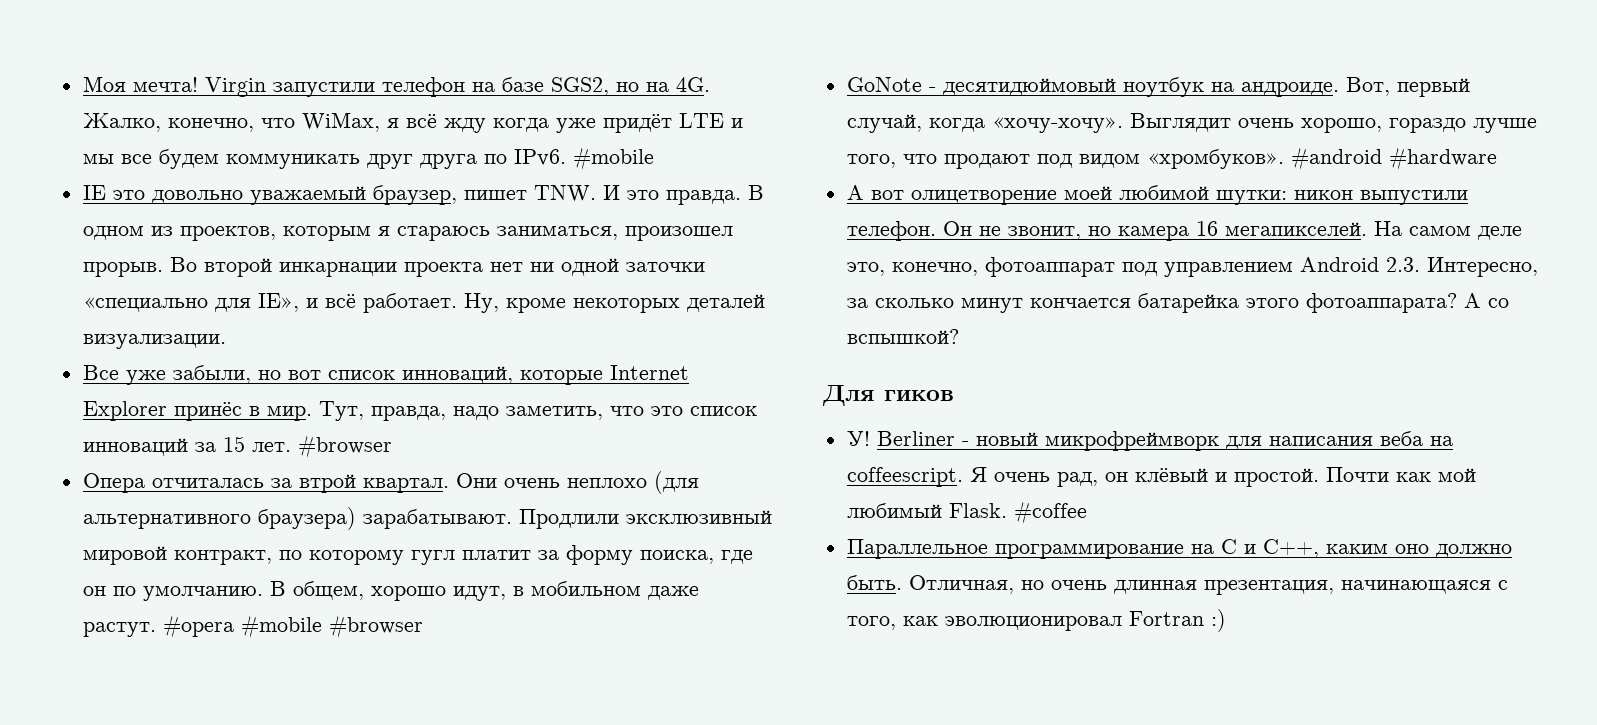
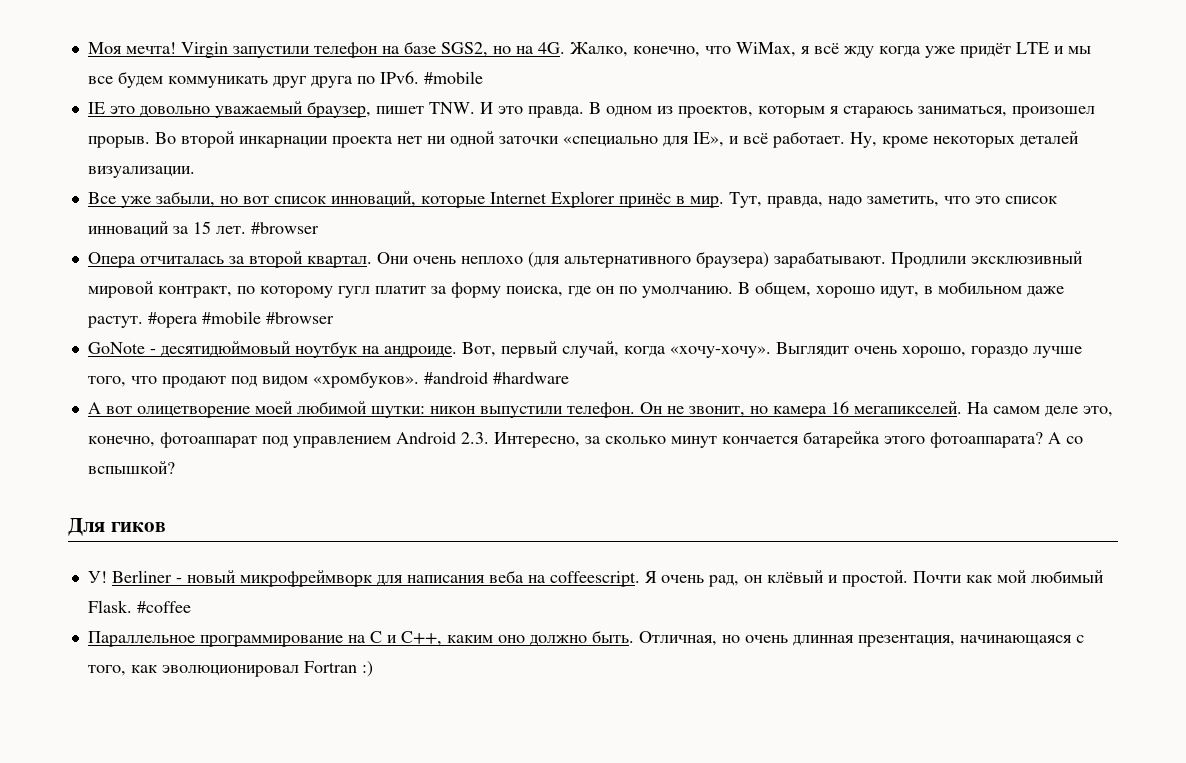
- Опера отчиталась за втрой квартал.
+ Опера отчиталась за второй квартал.

